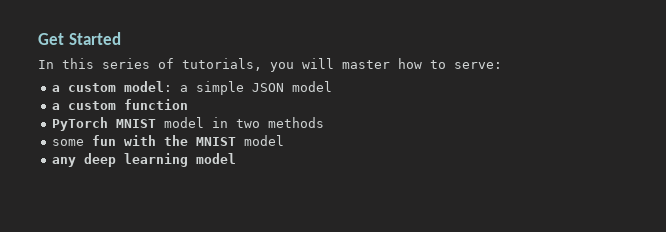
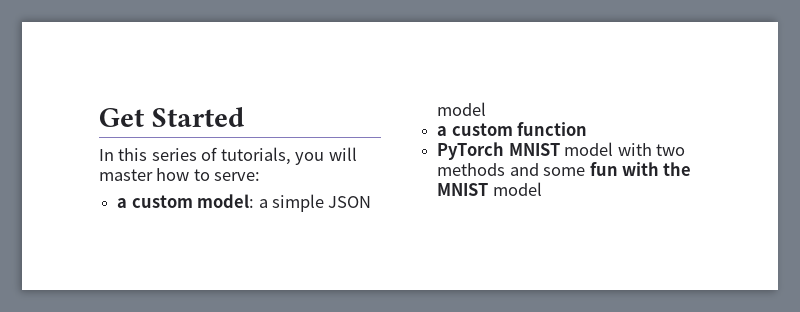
- PyTorch MNIST model in two methods
- some fun with the MNIST model
+ PyTorch MNIST model with two methods and some fun with the MNIST model
- any deep learning model

